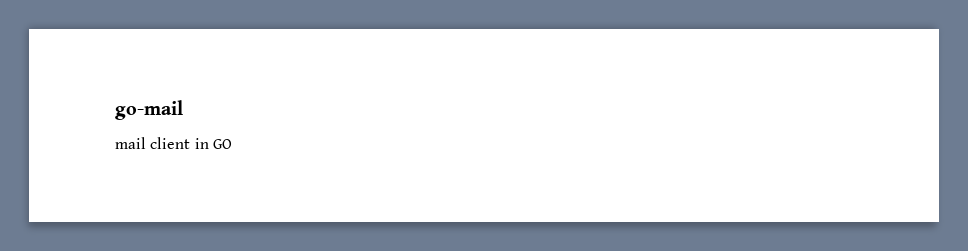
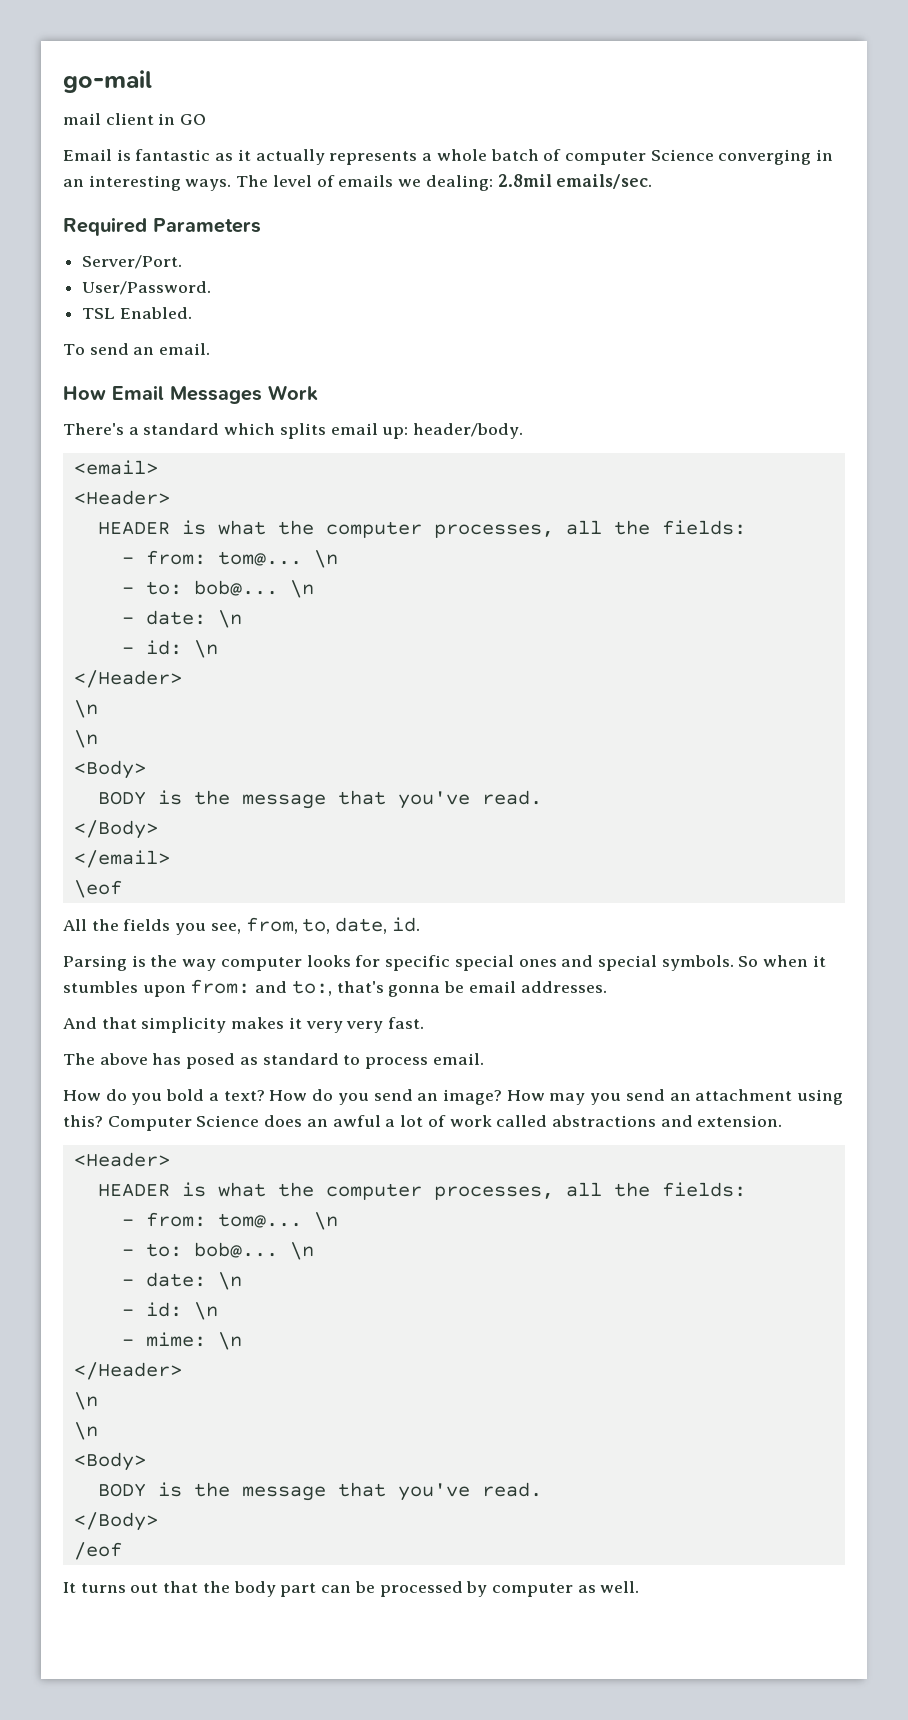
+ Email is fantastic as it actually represents a whole batch of computer Science converging in an interesting ways. The level of emails we dealing: 2.8mil emails/sec.
+ Required Parameters
+ Server/Port.
+ User/Password.
+ TSL Enabled.
+ To send an email.
+ How Email Messages Work
+ There's a standard which splits email up: header/body.
+ <email>
+ <Header>
+ HEADER is what the computer processes, all the fields:
+ - from: tom@... \n
+ - to: bob@... \n
+ - date: \n
+ - id: \n
+ </Header>
+ \n
+ \n
+ <Body>
+ BODY is the message that you've read.
+ </Body>
+ </email>
+ \eof
+ All the fields you see, from, to, date, id.
+ Parsing is the way computer looks for specific special ones and special symbols. So when it stumbles upon from: and to:, that's gonna be email addresses.
+ And that simplicity makes it very very fast.
+ The above has posed as standard to process email.
+ How do you bold a text? How do you send an image? How may you send an attachment using this? Computer Science does an awful a lot of work called abstractions and extension.
+ <Header>
+ HEADER is what the computer processes, all the fields:
+ - from: tom@... \n
+ - to: bob@... \n
+ - date: \n
+ - id: \n
+ - mime: \n
+ </Header>
+ \n
+ \n
+ <Body>
+ BODY is the message that you've read.
+ </Body>
+ /eof
+ It turns out that the body part can be processed by computer as well.

